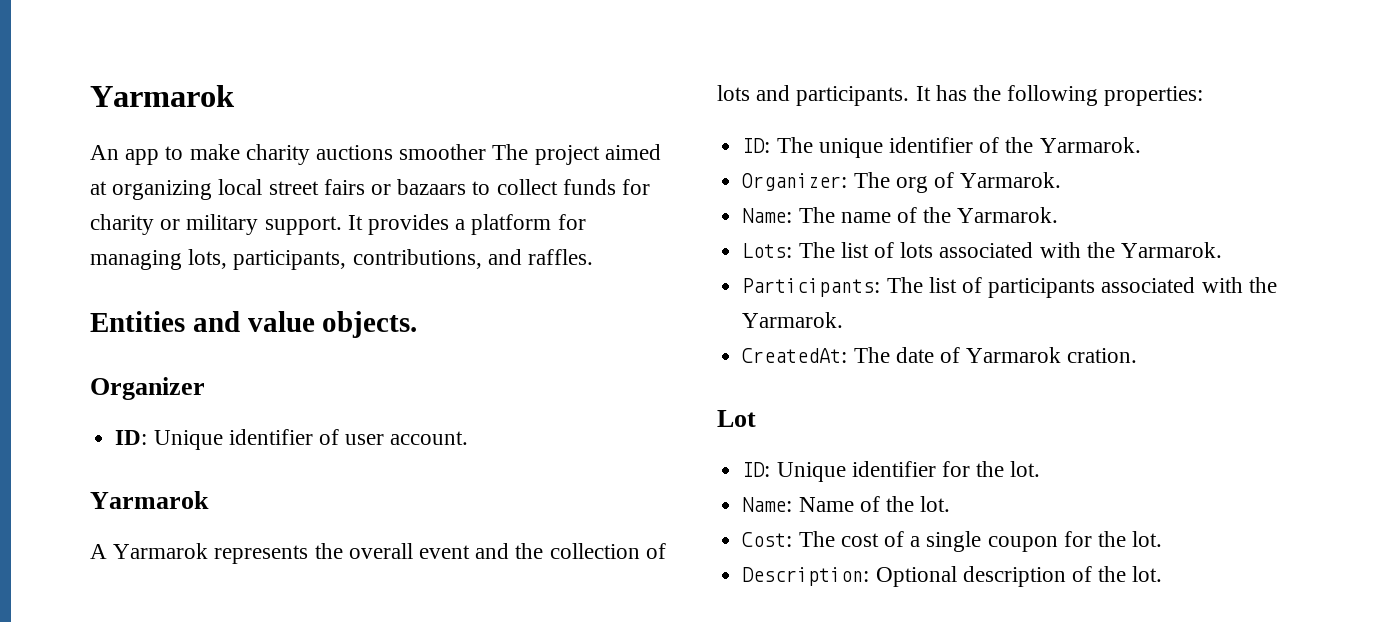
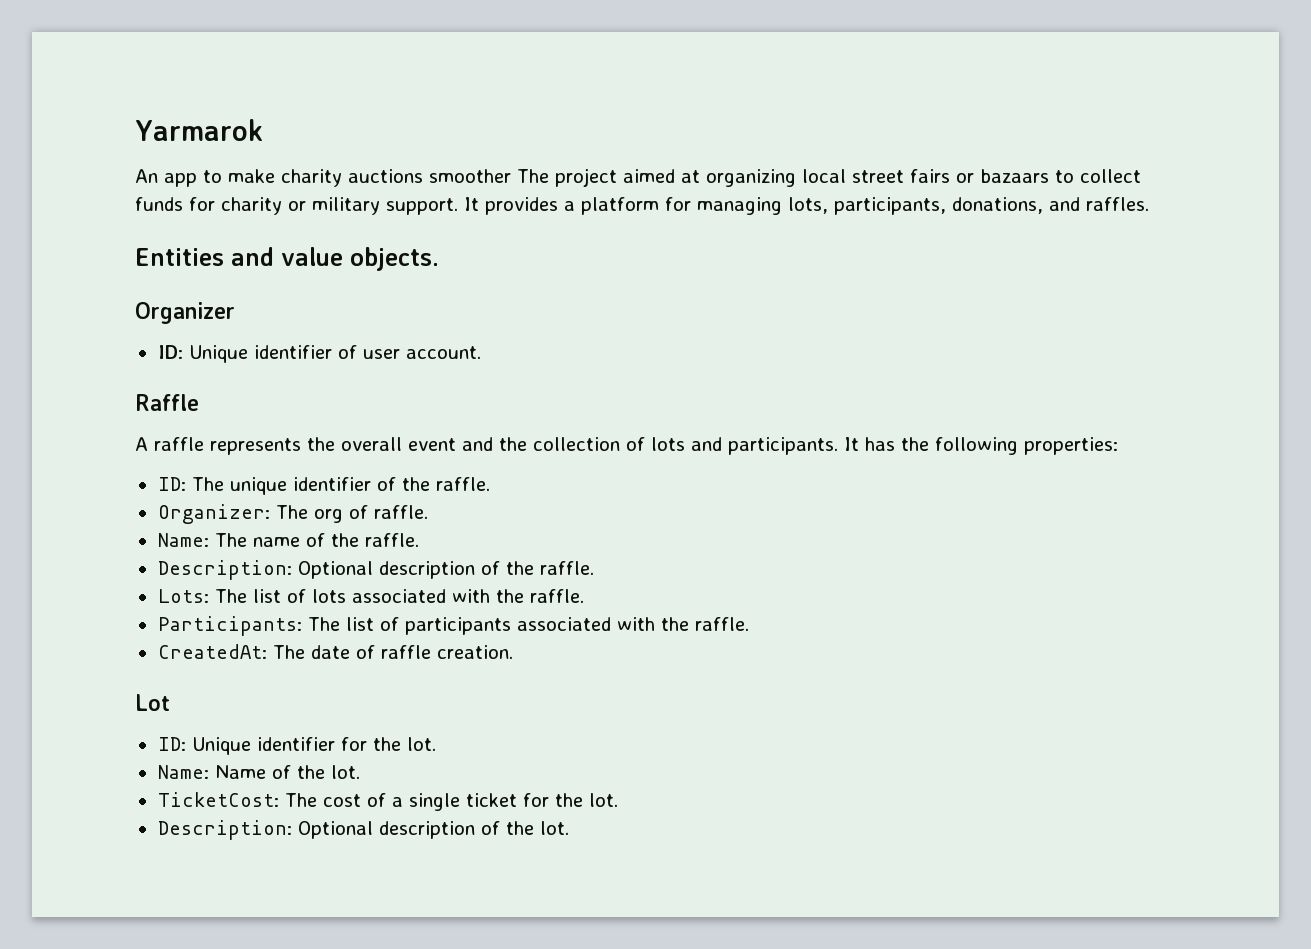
- It provides a platform for managing lots, participants, contributions, and raffles.
+ It provides a platform for managing lots, participants, donations, and raffles.
  ID: Unique identifier of user account.
- Yarmarok
+ Raffle
- A Yarmarok represents the overall event and the collection of lots and participants.
+ A raffle represents the overall event and the collection of lots and participants.
- ID: The unique identifier of the Yarmarok.
+ ID: The unique identifier of the raffle.
- Organizer: The org of Yarmarok.
+ Organizer: The org of raffle.
- Name: The name of the Yarmarok.
+ Name: The name of the raffle.
+ Description: Optional description of the raffle.
- Lots: The list of lots associated with the Yarmarok.
+ Lots: The list of lots associated with the raffle.
- Participants: The list of participants associated with the Yarmarok.
+ Participants: The list of participants associated with the raffle.
- CreatedAt: The date of Yarmarok cration.
+ CreatedAt: The date of raffle creation.
- Cost: The cost of a single coupon for the lot.
+ TicketCost: The cost of a single ticket for the lot.

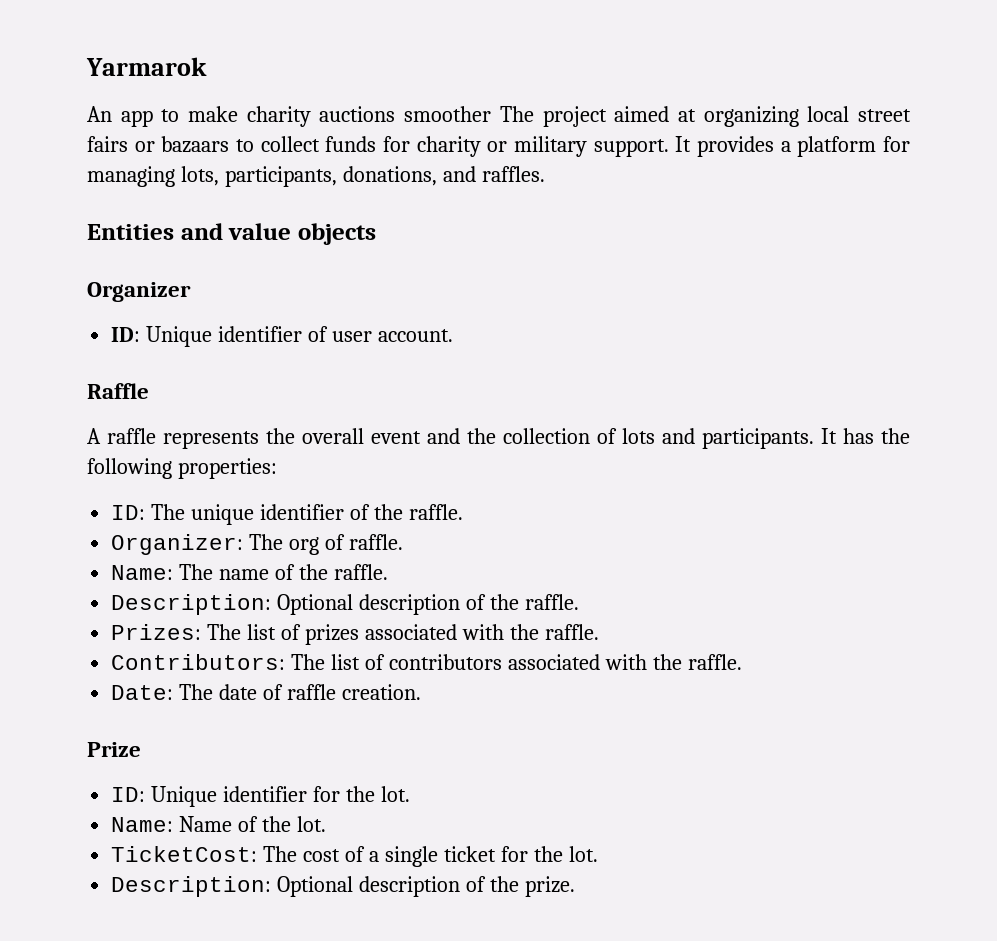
- Entities and value objects.
+ Entities and value objects
- Lots: The list of lots associated with the raffle.
- Participants: The list of participants associated with the raffle.
- CreatedAt: The date of raffle creation.
+ Prizes: The list of prizes associated with the raffle.
+ Contributors: The list of contributors associated with the raffle.
+ Date: The date of raffle creation.
- Lot
+ Prize
- Description: Optional description of the lot.
+ Description: Optional description of the prize.

